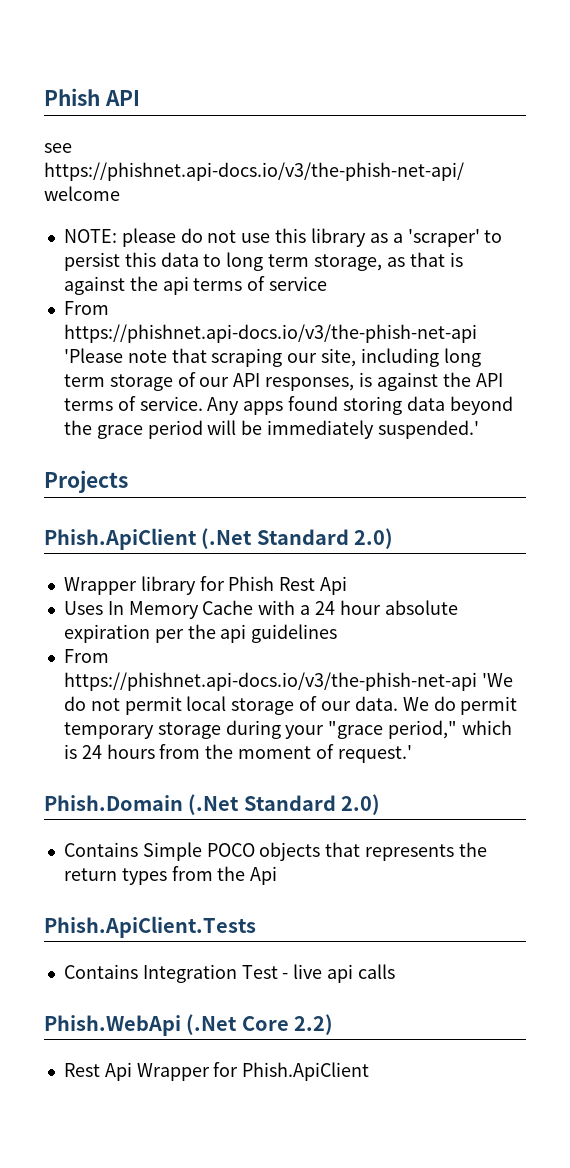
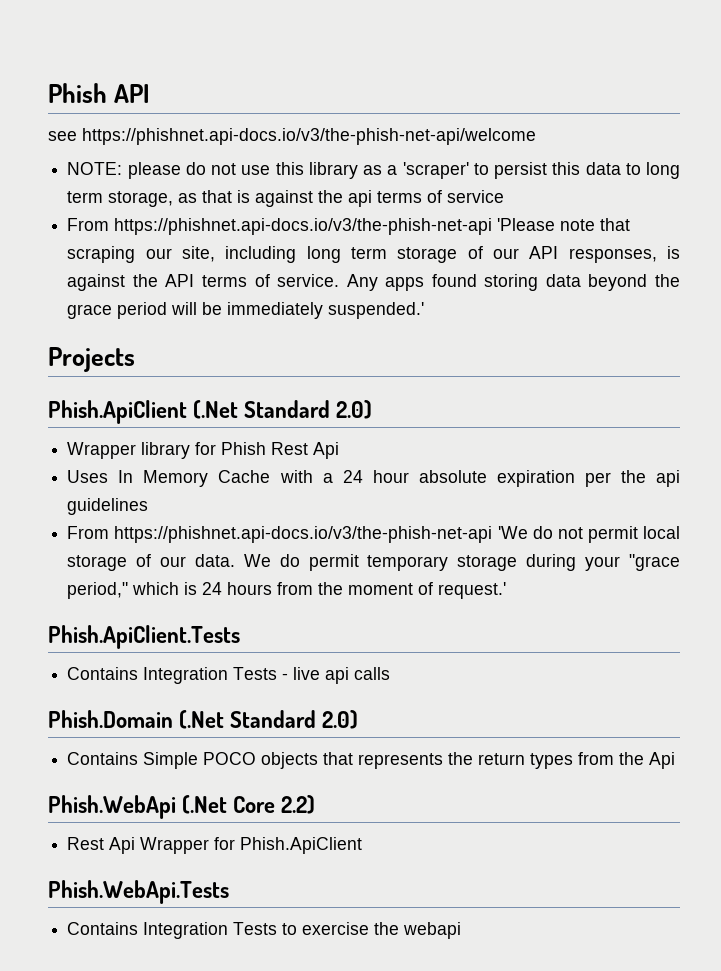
+ Phish.ApiClient.Tests
+ Contains Integration Tests - live api calls
- Phish.ApiClient.Tests
- Contains Integration Test - live api calls
+ Phish.WebApi.Tests
+ Contains Integration Tests to exercise the webapi

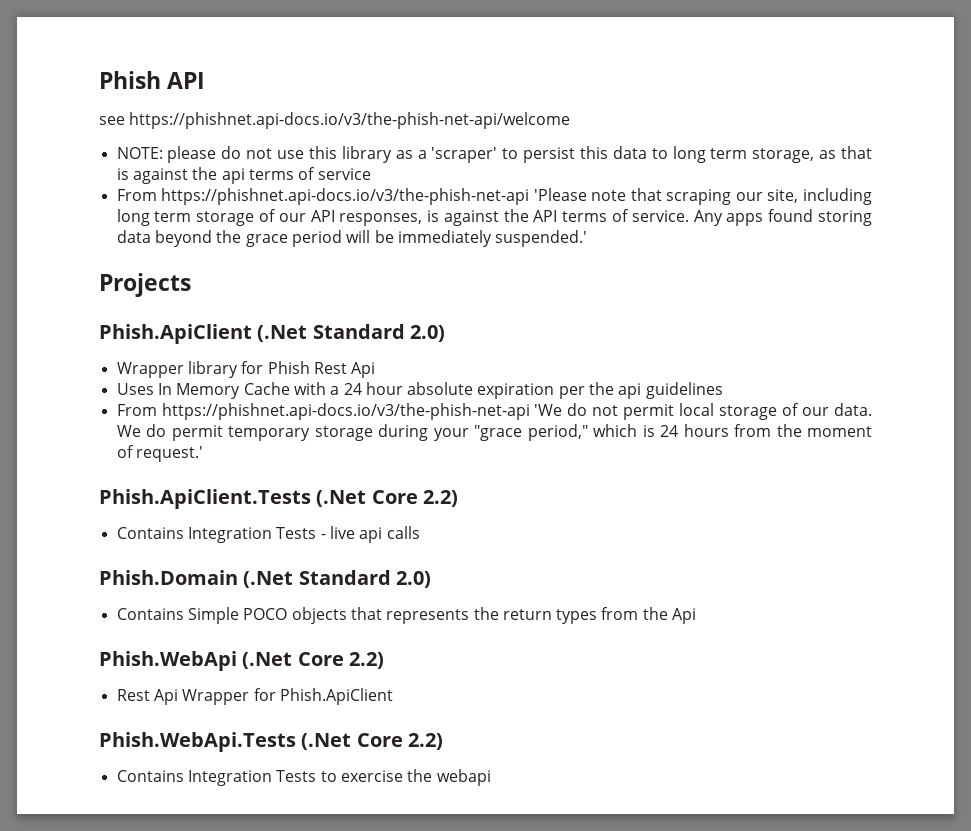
- Phish.ApiClient.Tests
+ Phish.ApiClient.Tests (.Net Core 2.2)
- Phish.WebApi.Tests
+ Phish.WebApi.Tests (.Net Core 2.2)

